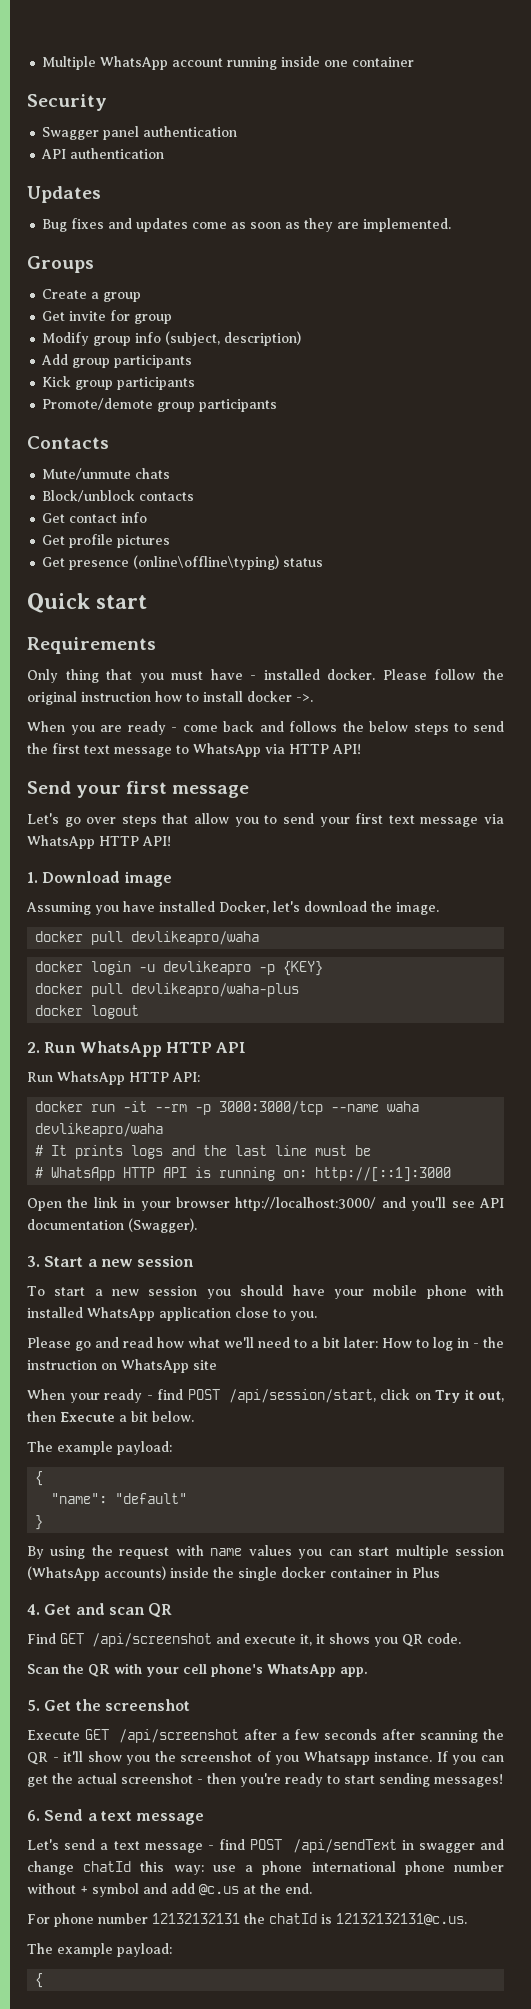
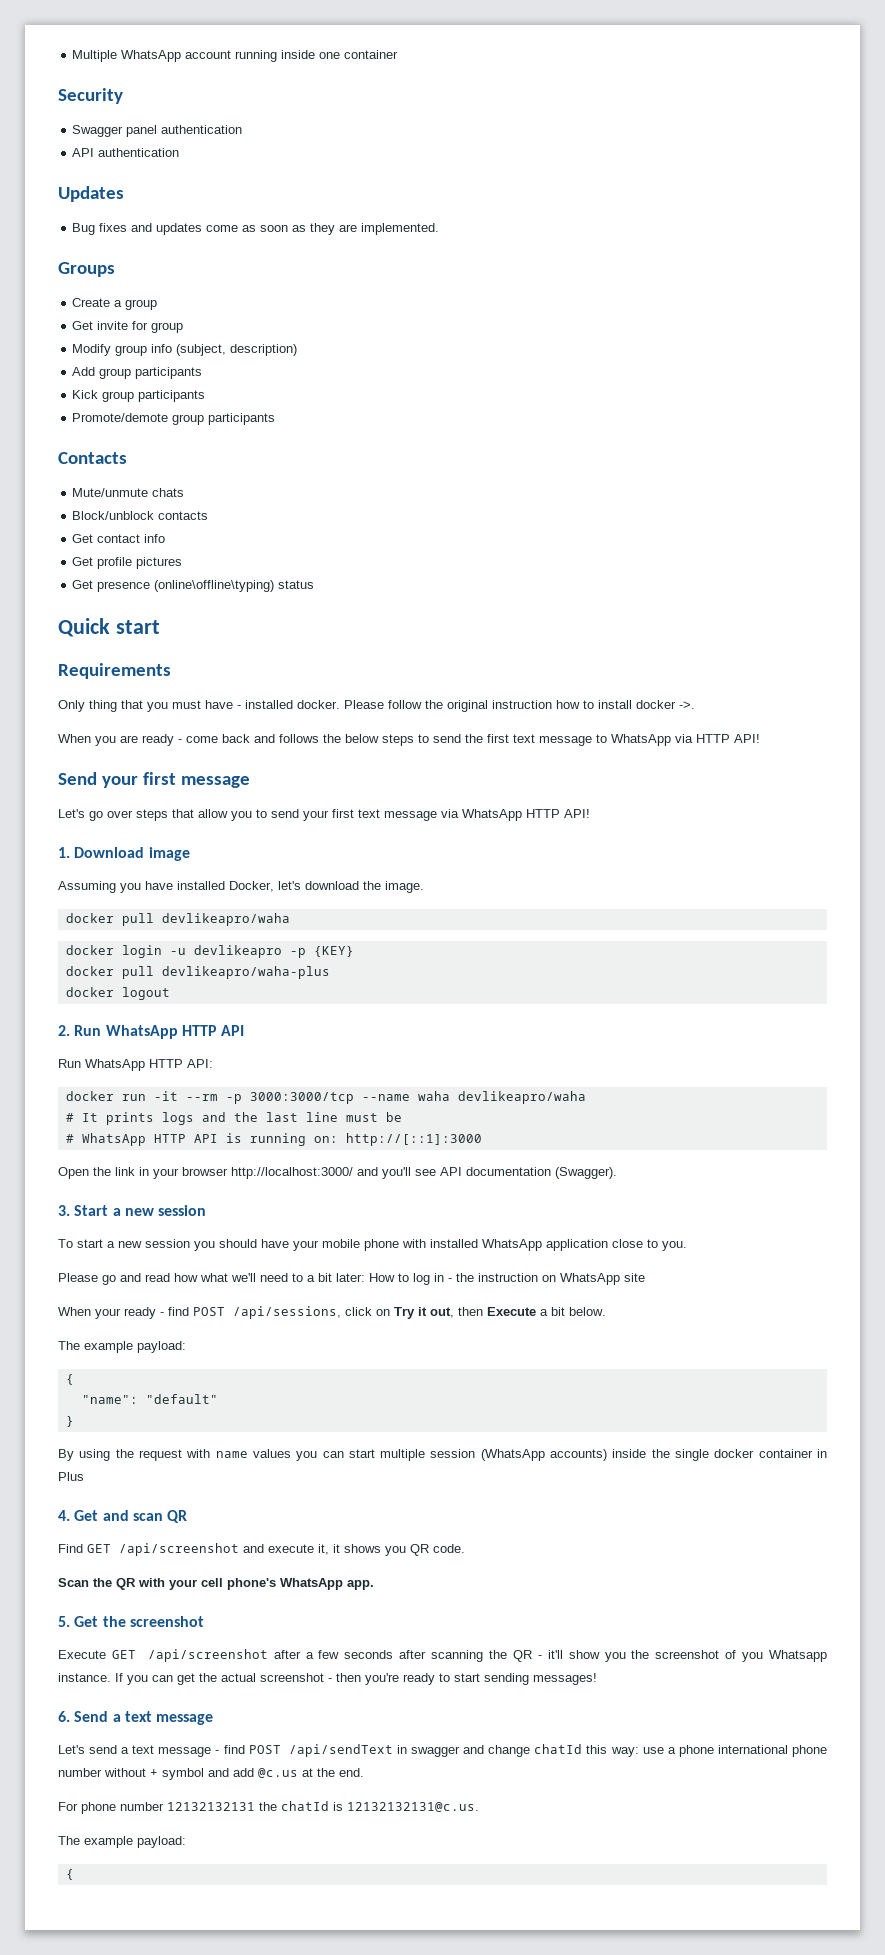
- When your ready - find POST /api/session/start, click on Try it out, then Execute a bit below.
+ When your ready - find POST /api/sessions, click on Try it out, then Execute a bit below.

